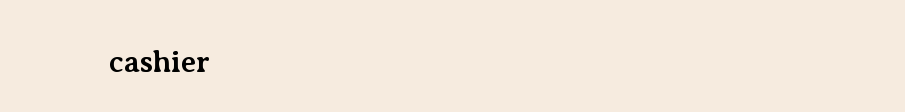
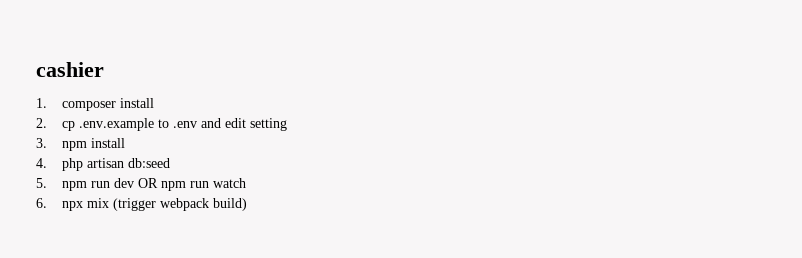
+ 1. composer install
+ 2. cp .env.example to .env and edit setting
+ 3. npm install
+ 4. php artisan db:seed
+ 5. npm run dev OR npm run watch
+ 6. npx mix (trigger webpack build)

